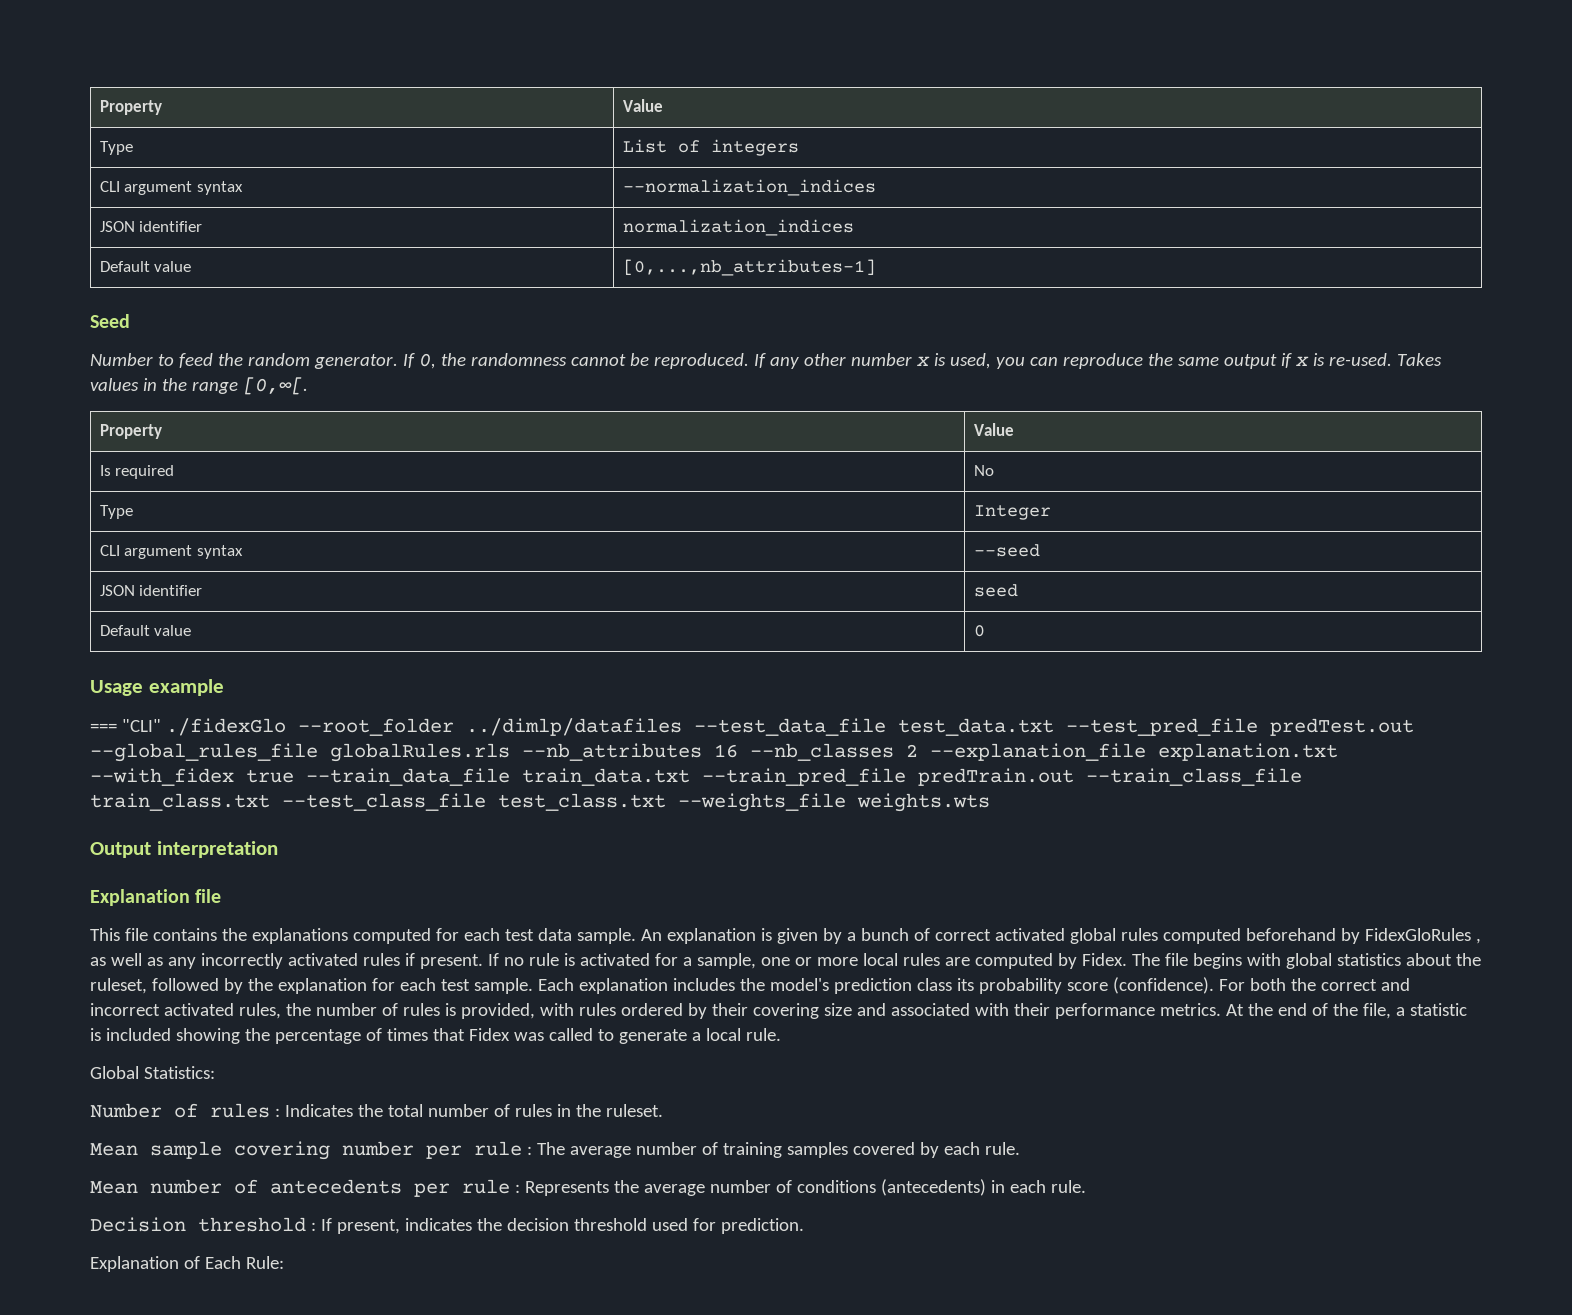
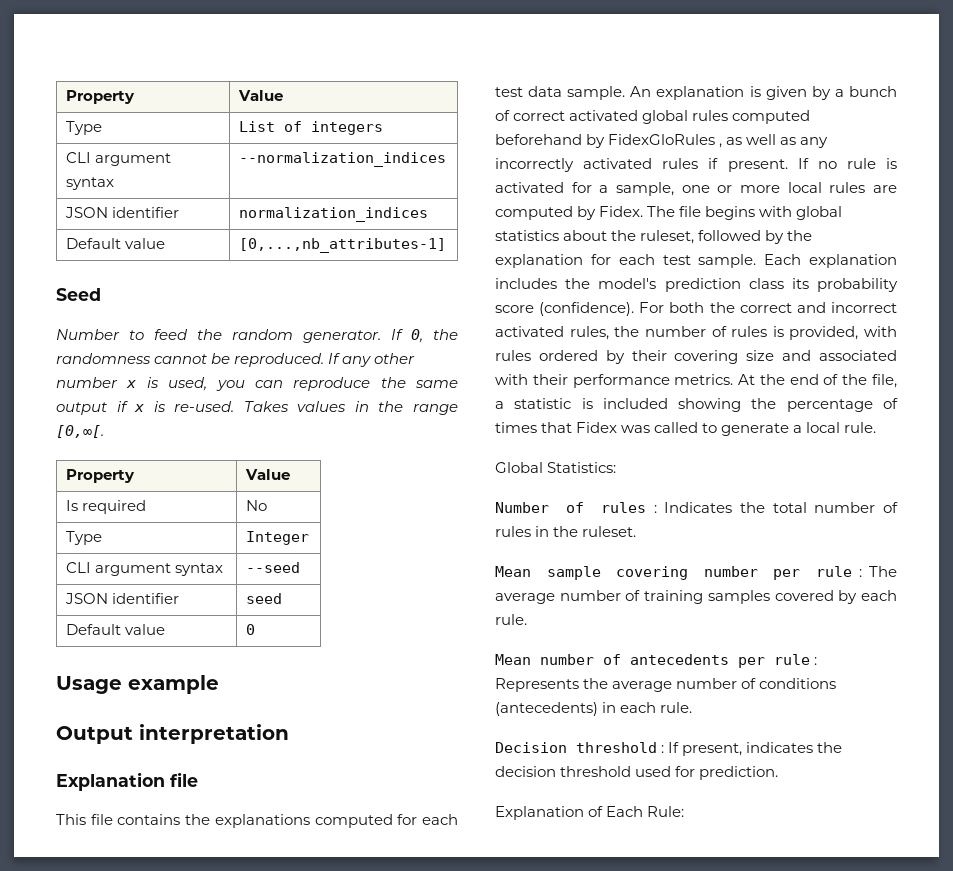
- === "CLI" ./fidexGlo --root_folder ../dimlp/datafiles --test_data_file test_data.txt --test_pred_file predTest.out --global_rules_file globalRules.rls --nb_attributes 16 --nb_classes 2 --explanation_file explanation.txt --with_fidex true --train_data_file train_data.txt --train_pred_file predTrain.out --train_class_file train_class.txt --test_class_file test_class.txt --weights_file weights.wts

